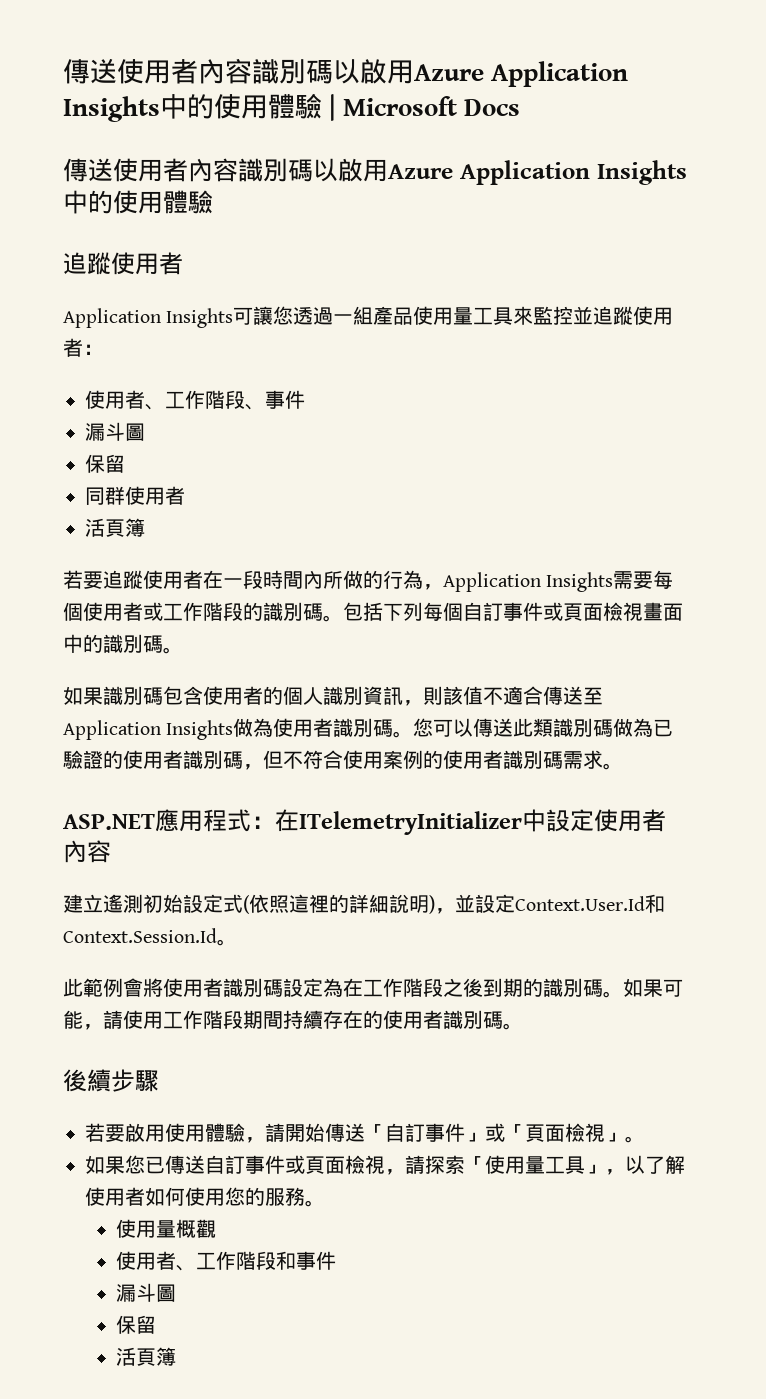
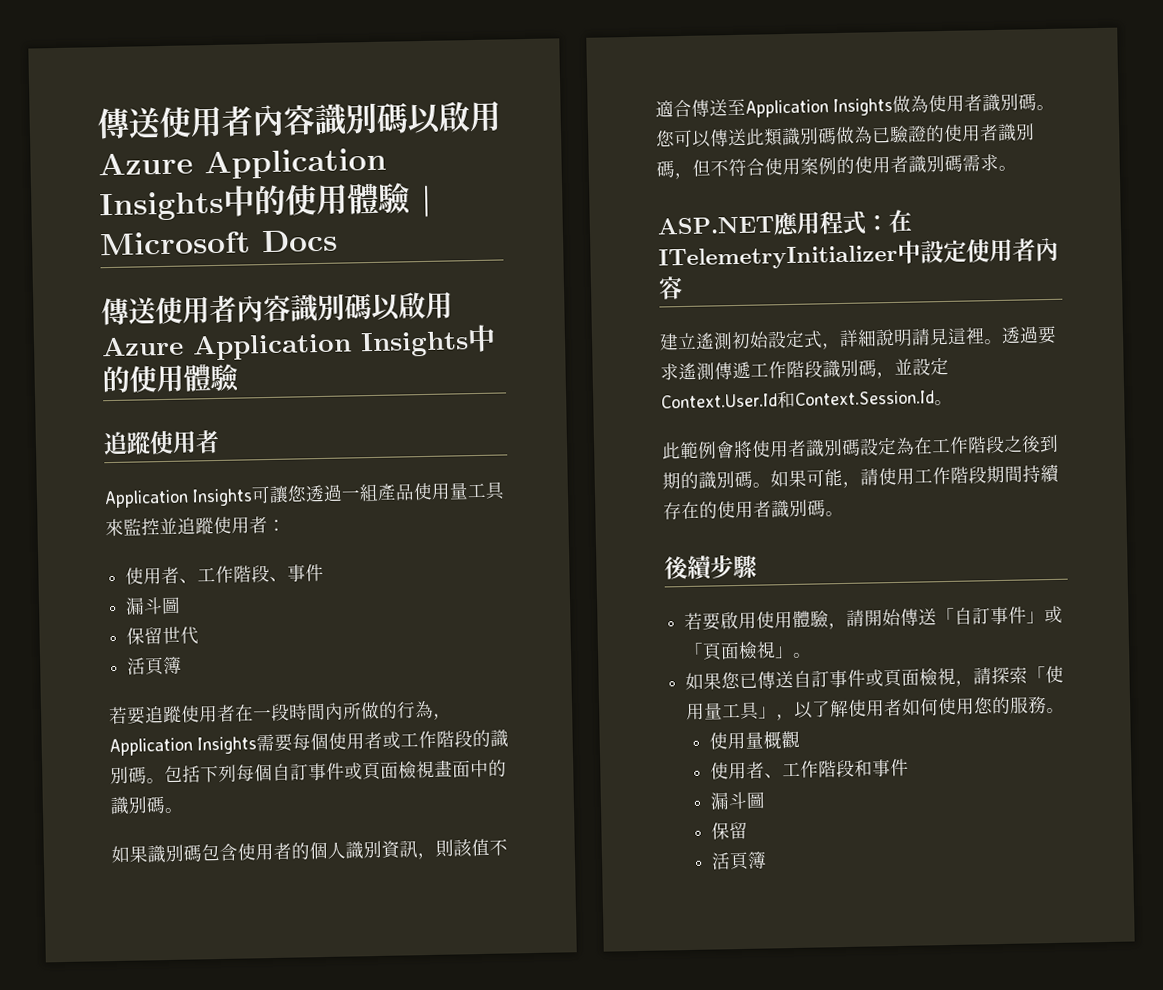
  使用者、工作階段、事件
  漏斗圖
- 保留
- 同群使用者
+ 保留世代
- 建立遙測初始設定式(依照這裡的詳細說明)，並設定Context.User.Id和Context.Session.Id。
+ 建立遙測初始設定式，詳細說明請見這裡。透過要求遙測傳遞工作階段識別碼，並設定Context.User.Id和Context.Session.Id。

